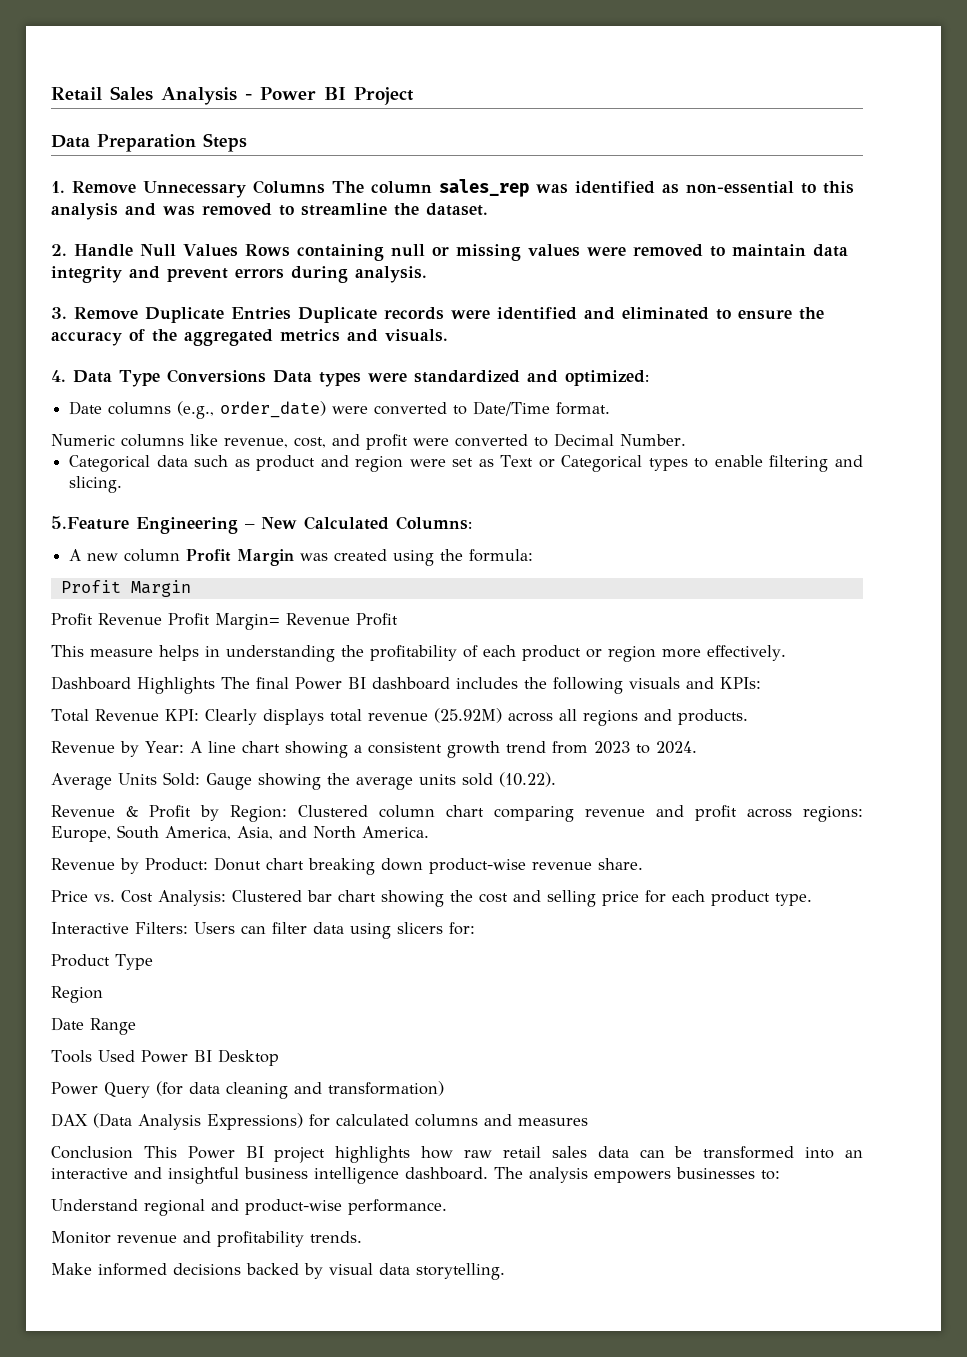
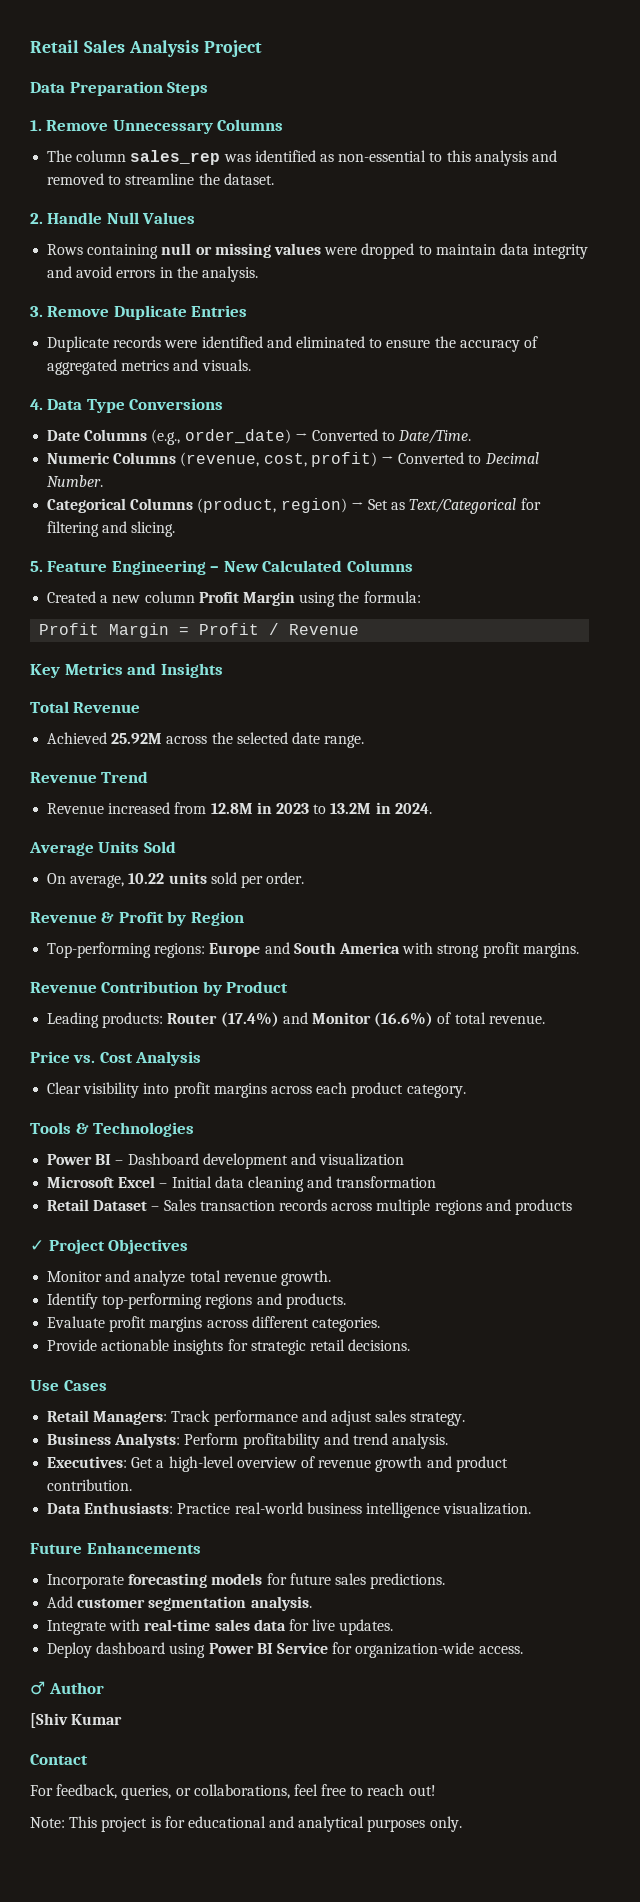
- Retail Sales Analysis - Power BI Project
+ Retail Sales Analysis Project
- 1. Remove Unnecessary Columns The column sales_rep was identified as non-essential to this analysis and was removed to streamline the dataset.
+ 1. Remove Unnecessary Columns
+ The column sales_rep was identified as non-essential to this analysis and removed to streamline the dataset.
- 2. Handle Null Values Rows containing null or missing values were removed to maintain data integrity and prevent errors during analysis.
+ 2. Handle Null Values
+ Rows containing null or missing values were dropped to maintain data integrity and avoid errors in the analysis.
- 3. Remove Duplicate Entries Duplicate records were identified and eliminated to ensure the accuracy of the aggregated metrics and visuals.
+ 3. Remove Duplicate Entries
+ Duplicate records were identified and eliminated to ensure the accuracy of aggregated metrics and visuals.
- 4. Data Type Conversions Data types were standardized and optimized:
- Date columns (e.g., order_date) were converted to Date/Time format.
- Numeric columns like revenue, cost, and profit were converted to Decimal Number.
- Categorical data such as product and region were set as Text or Categorical types to enable filtering and slicing.
+ 4. Data Type Conversions
+ Date Columns (e.g., order_date) → Converted to Date/Time.
+ Numeric Columns (revenue, cost, profit) → Converted to Decimal Number.
+ Categorical Columns (product, region) → Set as Text/Categorical for filtering and slicing.
- 5.Feature Engineering – New Calculated Columns:
- A new column Profit Margin was created using the formula:
- Profit Margin
- Profit Revenue Profit Margin= Revenue Profit
- This measure helps in understanding the profitability of each product or region more effectively.
- Dashboard Highlights The final Power BI dashboard includes the following visuals and KPIs:
- Total Revenue KPI: Clearly displays total revenue (25.92M) across all regions and products.
- Revenue by Year: A line chart showing a consistent growth trend from 2023 to 2024.
- Average Units Sold: Gauge showing the average units sold (10.22).
- Revenue & Profit by Region: Clustered column chart comparing revenue and profit across regions: Europe, South America, Asia, and North America.
- Revenue by Product: Donut chart breaking down product-wise revenue share.
- Price vs. Cost Analysis: Clustered bar chart showing the cost and selling price for each product type.
- Interactive Filters: Users can filter data using slicers for:
- Product Type
- Region
- Date Range
- Tools Used Power BI Desktop
- Power Query (for data cleaning and transformation)
- DAX (Data Analysis Expressions) for calculated columns and measures
- Conclusion This Power BI project highlights how raw retail sales data can be transformed into an interactive and insightful business intelligence dashboard. The analysis empowers businesses to:
- Understand regional and product-wise performance.
- Monitor revenue and profitability trends.
- Make informed decisions backed by visual data storytelling.
+ 5. Feature Engineering – New Calculated Columns
+ Created a new column Profit Margin using the formula:
+ Profit Margin = Profit / Revenue
+ Key Metrics and Insights
+ Total Revenue
+ Achieved 25.92M across the selected date range.
+ Revenue Trend
+ Revenue increased from 12.8M in 2023 to 13.2M in 2024.
+ Average Units Sold
+ On average, 10.22 units sold per order.
+ Revenue & Profit by Region
+ Top-performing regions: Europe and South America with strong profit margins.
+ Revenue Contribution by Product
+ Leading products: Router (17.4%) and Monitor (16.6%) of total revenue.
+ Price vs. Cost Analysis
+ Clear visibility into profit margins across each product category.
+ Tools & Technologies
+ Power BI – Dashboard development and visualization
+ Microsoft Excel – Initial data cleaning and transformation
+ Retail Dataset – Sales transaction records across multiple regions and products
+ ✓ Project Objectives
+ Monitor and analyze total revenue growth.
+ Identify top-performing regions and products.
+ Evaluate profit margins across different categories.
+ Provide actionable insights for strategic retail decisions.
+ Use Cases
+ Retail Managers: Track performance and adjust sales strategy.
+ Business Analysts: Perform profitability and trend analysis.
+ Executives: Get a high-level overview of revenue growth and product contribution.
+ Data Enthusiasts: Practice real-world business intelligence visualization.
+ Future Enhancements
+ Incorporate forecasting models for future sales predictions.
+ Add customer segmentation analysis.
+ Integrate with real-time sales data for live updates.
+ Deploy dashboard using Power BI Service for organization-wide access.
+ ♂ Author
+ [Shiv Kumar
+ Contact
+ For feedback, queries, or collaborations, feel free to reach out!
+ Note: This project is for educational and analytical purposes only.

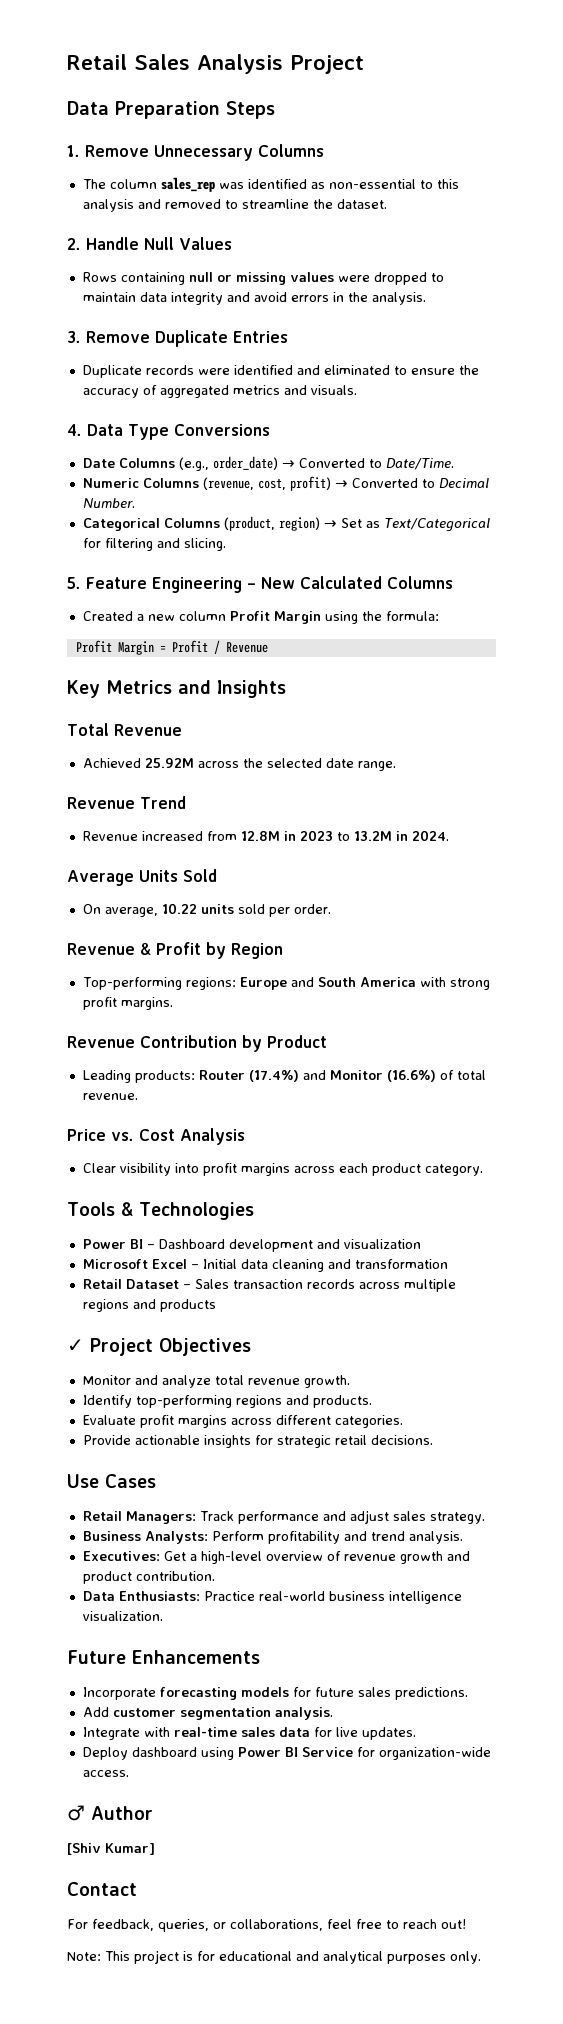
- [Shiv Kumar
+ [Shiv Kumar]

